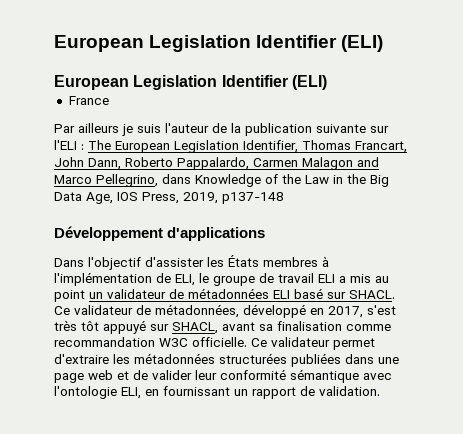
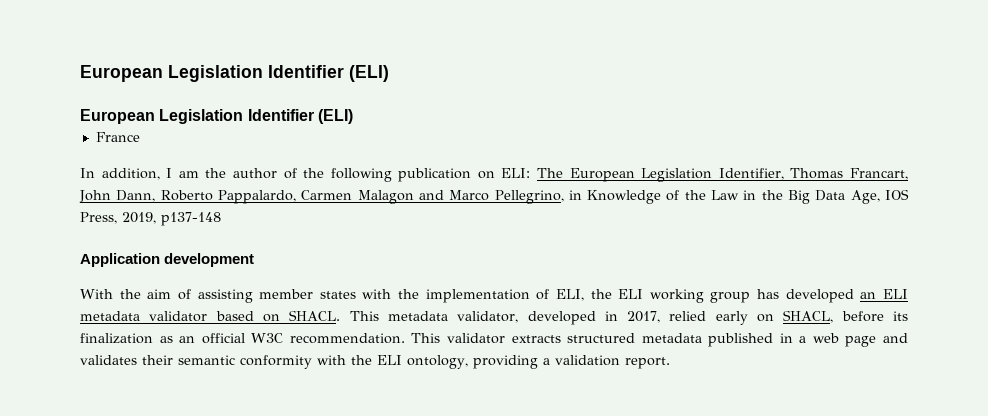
- Par ailleurs je suis l'auteur de la publication suivante sur l'ELI : The European Legislation Identifier, Thomas Francart, John Dann, Roberto Pappalardo, Carmen Malagon and Marco Pellegrino, dans Knowledge of the Law in the Big Data Age, IOS Press, 2019, p137-148
+ In addition, I am the author of the following publication on ELI: The European Legislation Identifier, Thomas Francart, John Dann, Roberto Pappalardo, Carmen Malagon and Marco Pellegrino, in Knowledge of the Law in the Big Data Age, IOS Press, 2019, p137-148
- Développement d'applications
- Dans l'objectif d'assister les États membres à l'implémentation de ELI, le groupe de travail ELI a mis au point un validateur de métadonnées ELI basé sur SHACL. Ce validateur de métadonnées, développé en 2017, s'est très tôt appuyé sur SHACL, avant sa finalisation comme recommandation W3C officielle. Ce validateur permet d'extraire les métadonnées structurées publiées dans une page web et de valider leur conformité sémantique avec l'ontologie ELI, en fournissant un rapport de validation.
+ Application development
+ With the aim of assisting member states with the implementation of ELI, the ELI working group has developed an ELI metadata validator based on SHACL. This metadata validator, developed in 2017, relied early on SHACL, before its finalization as an official W3C recommendation. This validator extracts structured metadata published in a web page and validates their semantic conformity with the ELI ontology, providing a validation report.

